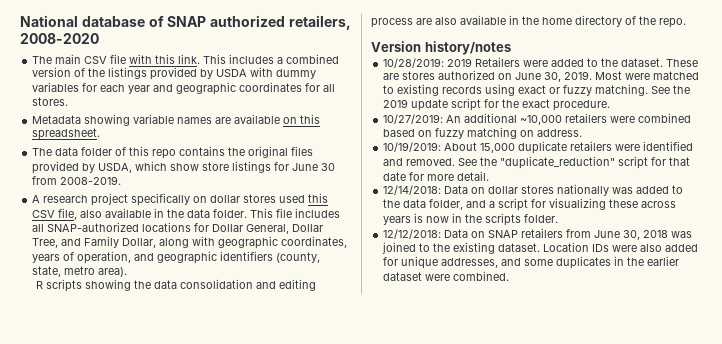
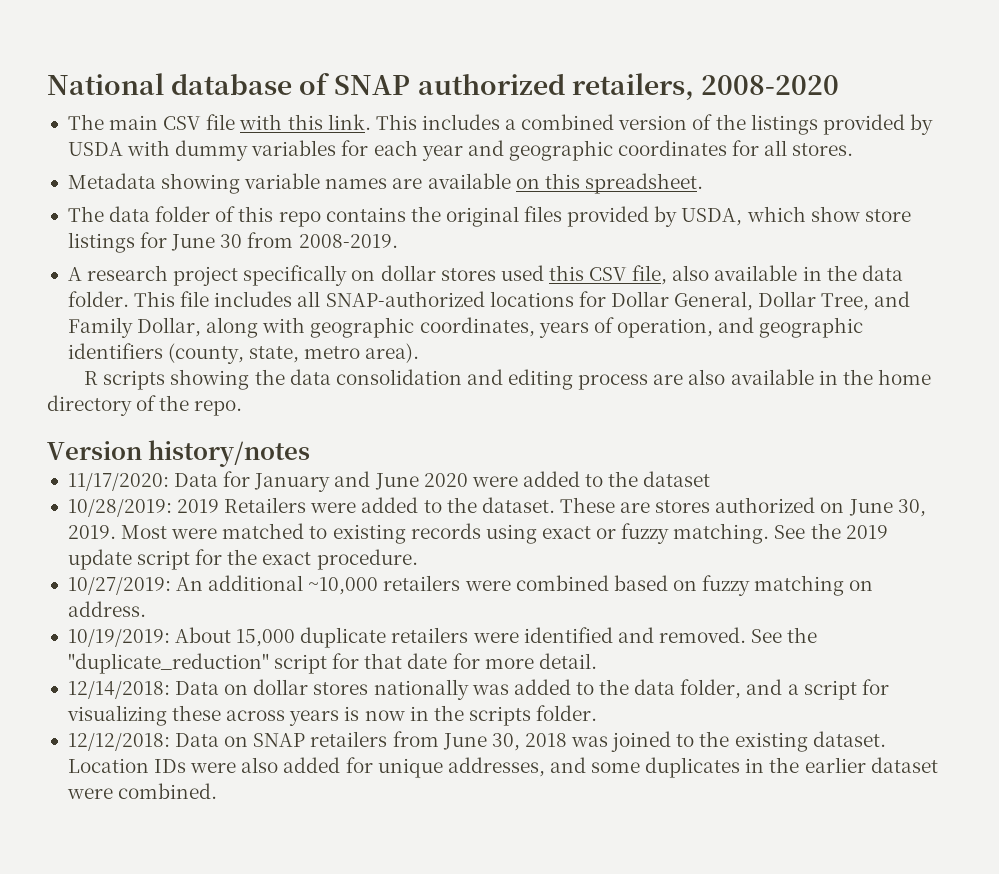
+ 11/17/2020: Data for January and June 2020 were added to the dataset

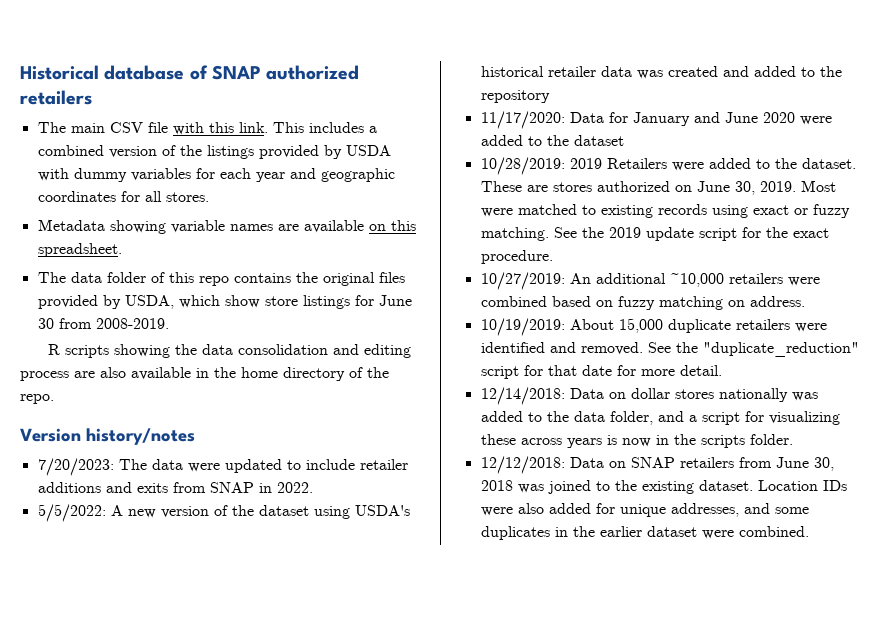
- National database of SNAP authorized retailers, 2008-2020
+ Historical database of SNAP authorized retailers
- A research project specifically on dollar stores used this CSV file, also available in the data folder. This file includes all SNAP-authorized locations for Dollar General, Dollar Tree, and Family Dollar, along with geographic coordinates, years of operation, and geographic identifiers (county, state, metro area).
+ 7/20/2023: The data were updated to include retailer additions and exits from SNAP in 2022.
+ 5/5/2022: A new version of the dataset using USDA's historical retailer data was created and added to the repository

